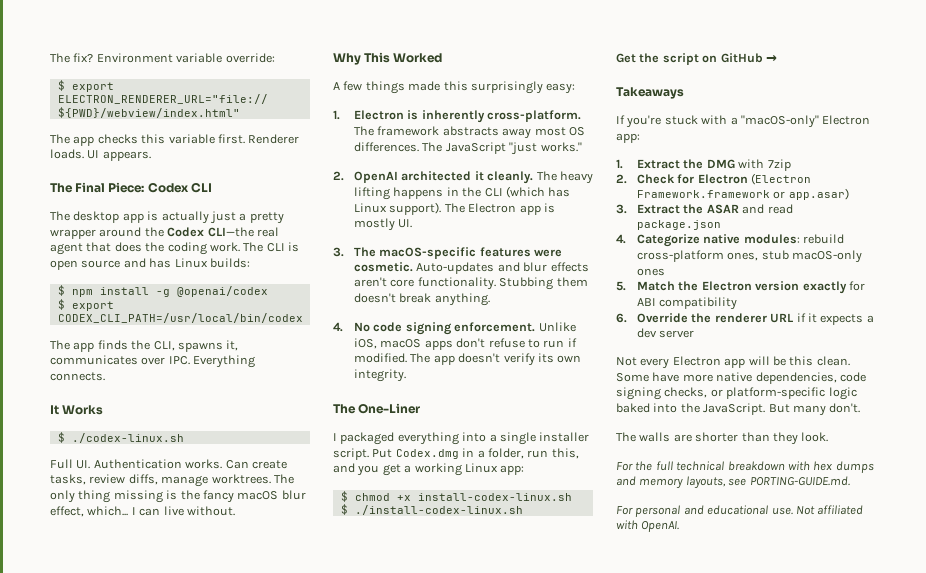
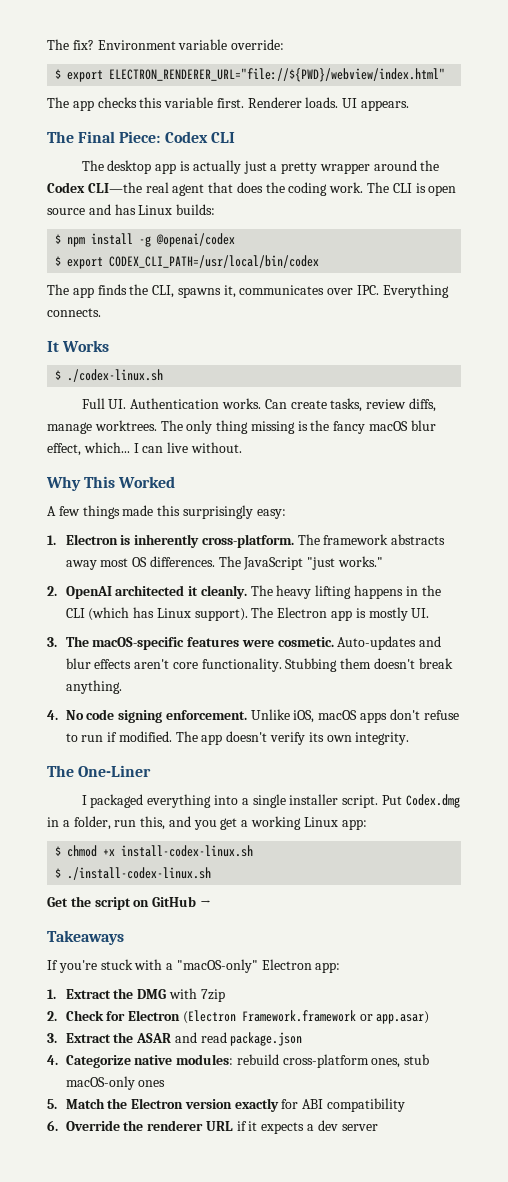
- Not every Electron app will be this clean. Some have more native dependencies, code signing checks, or platform-specific logic baked into the JavaScript. But many don't.
- The walls are shorter than they look.
- For the full technical breakdown with hex dumps and memory layouts, see PORTING-GUIDE.md.
- For personal and educational use. Not affiliated with OpenAI.

